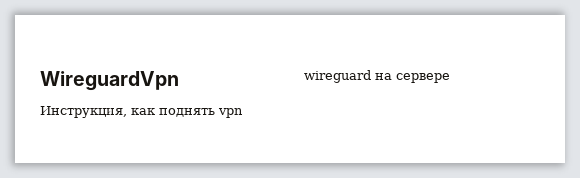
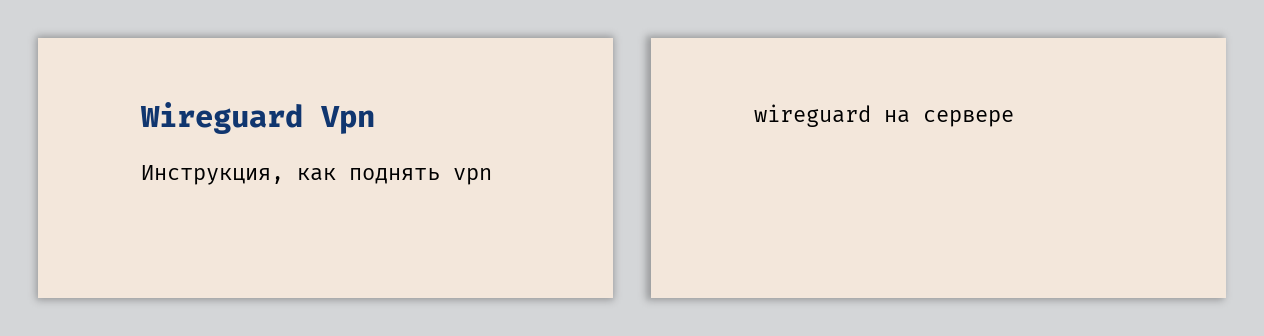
- WireguardVpn
+ Wireguard Vpn

